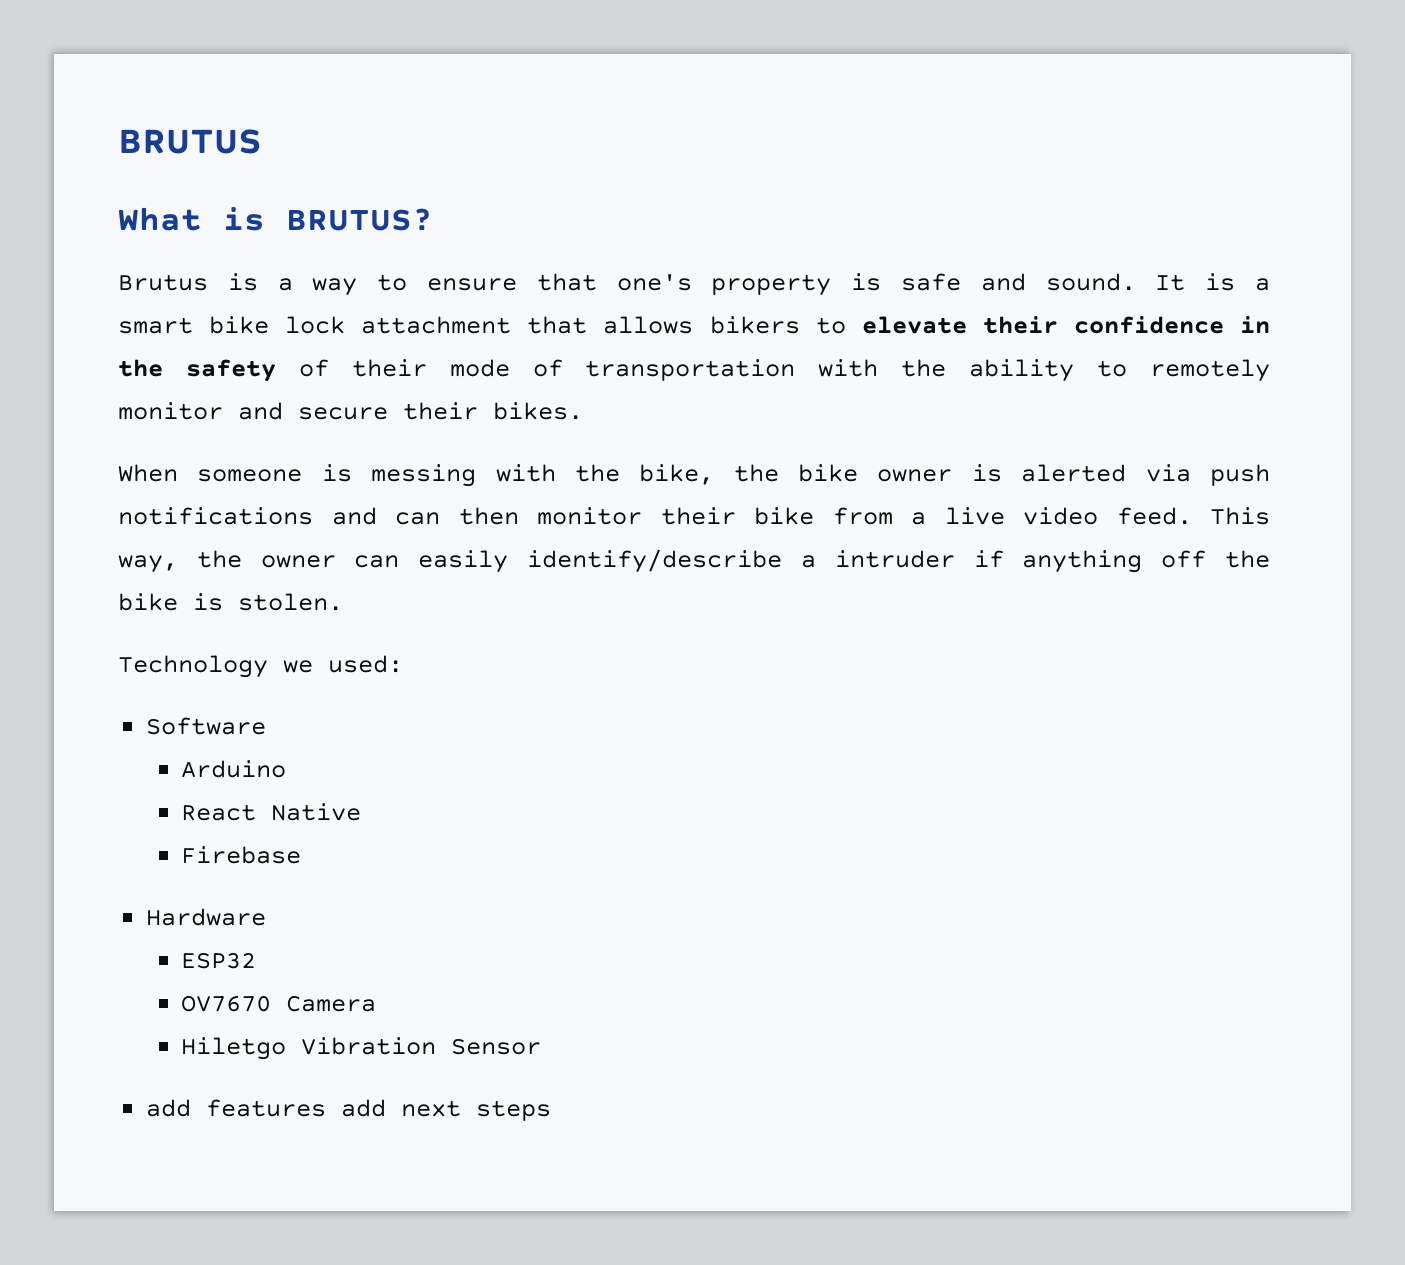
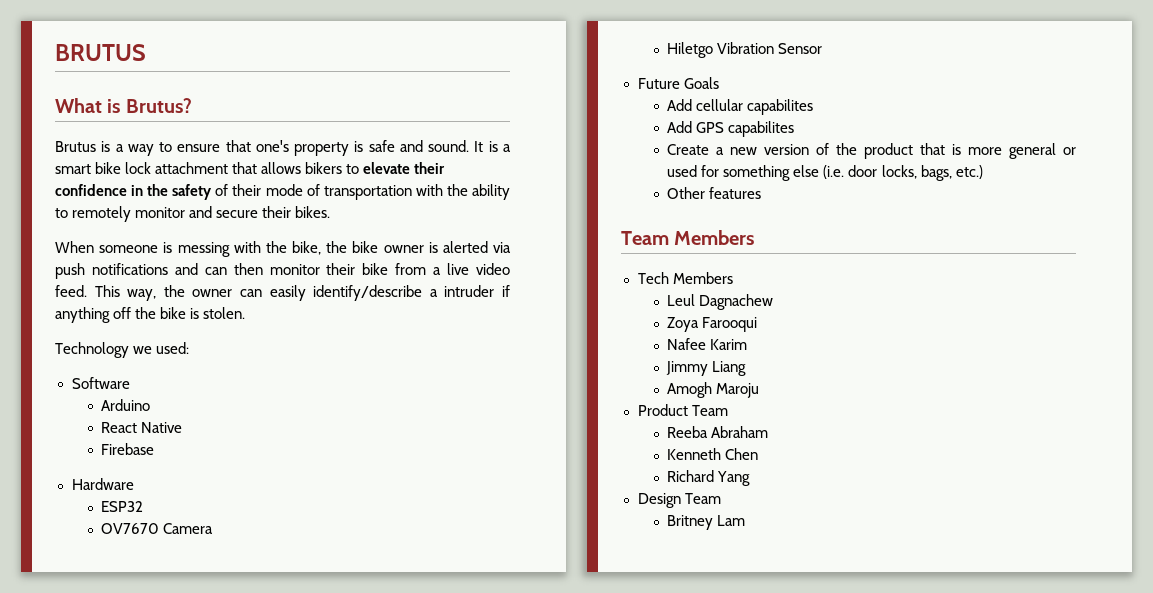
- What is BRUTUS?
+ What is Brutus?
- add features add next steps
+ Future Goals
+ Add cellular capabilites
+ Add GPS capabilites
+ Create a new version of the product that is more general or used for something else (i.e. door locks, bags, etc.)
+ Other features
+ Team Members
+ Tech Members
+ Leul Dagnachew
+ Zoya Farooqui
+ Nafee Karim
+ Jimmy Liang
+ Amogh Maroju
+ Product Team
+ Reeba Abraham
+ Kenneth Chen
+ Richard Yang
+ Design Team
+ Britney Lam

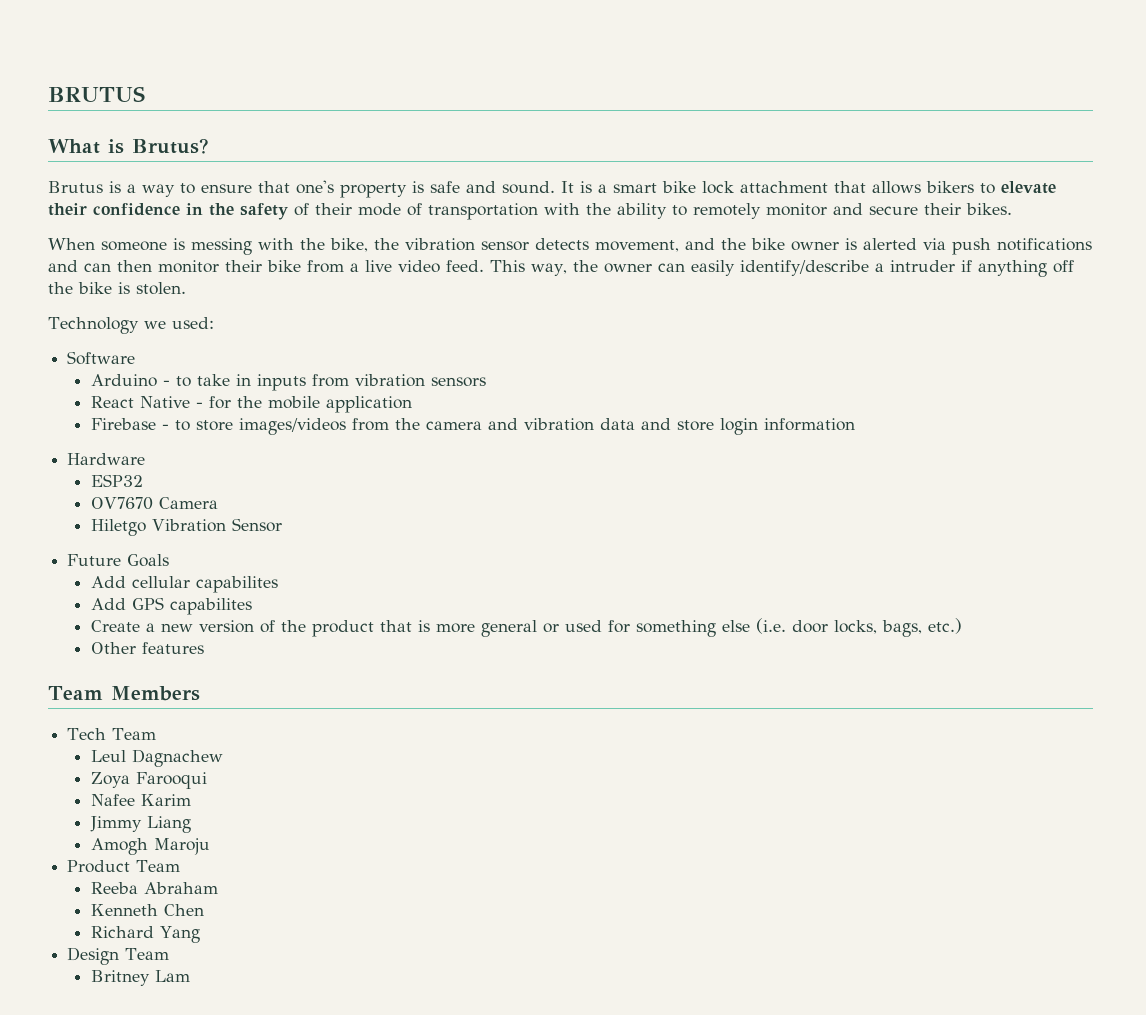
- When someone is messing with the bike, the bike owner is alerted via push notifications and can then monitor their bike from a live video feed.
+ When someone is messing with the bike, the vibration sensor detects movement, and the bike owner is alerted via push notifications and can then monitor their bike from a live video feed.
- Arduino
- React Native
- Firebase
+ Arduino - to take in inputs from vibration sensors
+ React Native - for the mobile application
+ Firebase - to store images/videos from the camera and vibration data and store login information
- Tech Members
+ Tech Team

